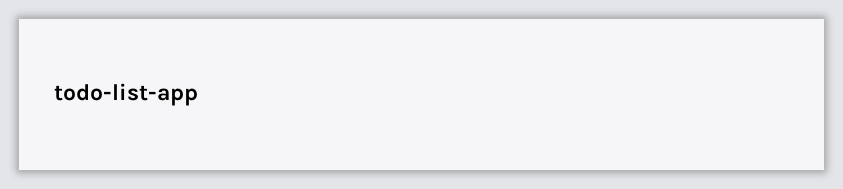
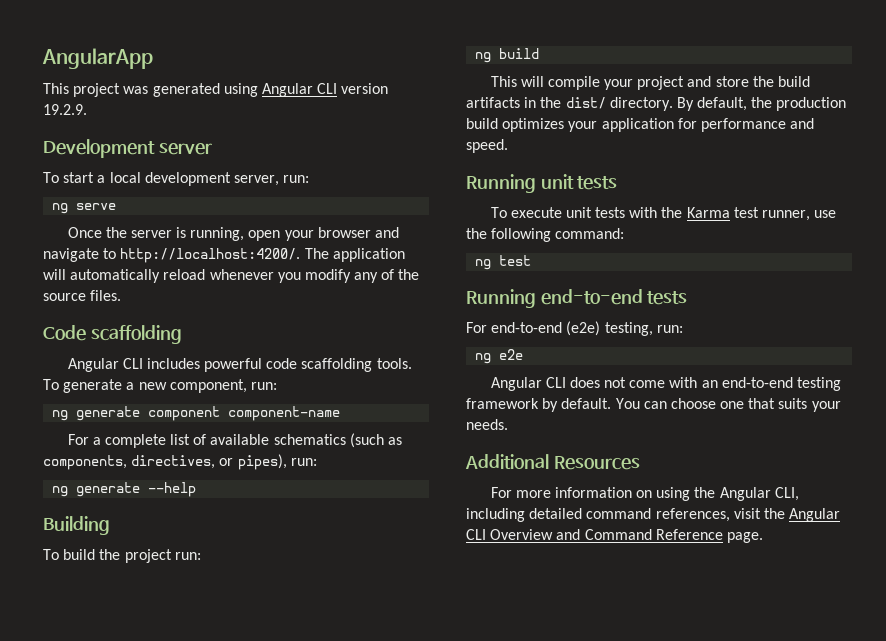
- todo-list-app
+ AngularApp
+ This project was generated using Angular CLI version 19.2.9.
+ Development server
+ To start a local development server, run:
+ ng serve
+ Once the server is running, open your browser and navigate to http://localhost:4200/. The application will automatically reload whenever you modify any of the source files.
+ Code scaffolding
+ Angular CLI includes powerful code scaffolding tools. To generate a new component, run:
+ ng generate component component-name
+ For a complete list of available schematics (such as components, directives, or pipes), run:
+ ng generate --help
+ Building
+ To build the project run:
+ ng build
+ This will compile your project and store the build artifacts in the dist/ directory. By default, the production build optimizes your application for performance and speed.
+ Running unit tests
+ To execute unit tests with the Karma test runner, use the following command:
+ ng test
+ Running end-to-end tests
+ For end-to-end (e2e) testing, run:
+ ng e2e
+ Angular CLI does not come with an end-to-end testing framework by default. You can choose one that suits your needs.
+ Additional Resources
+ For more information on using the Angular CLI, including detailed command references, visit the Angular CLI Overview and Command Reference page.

